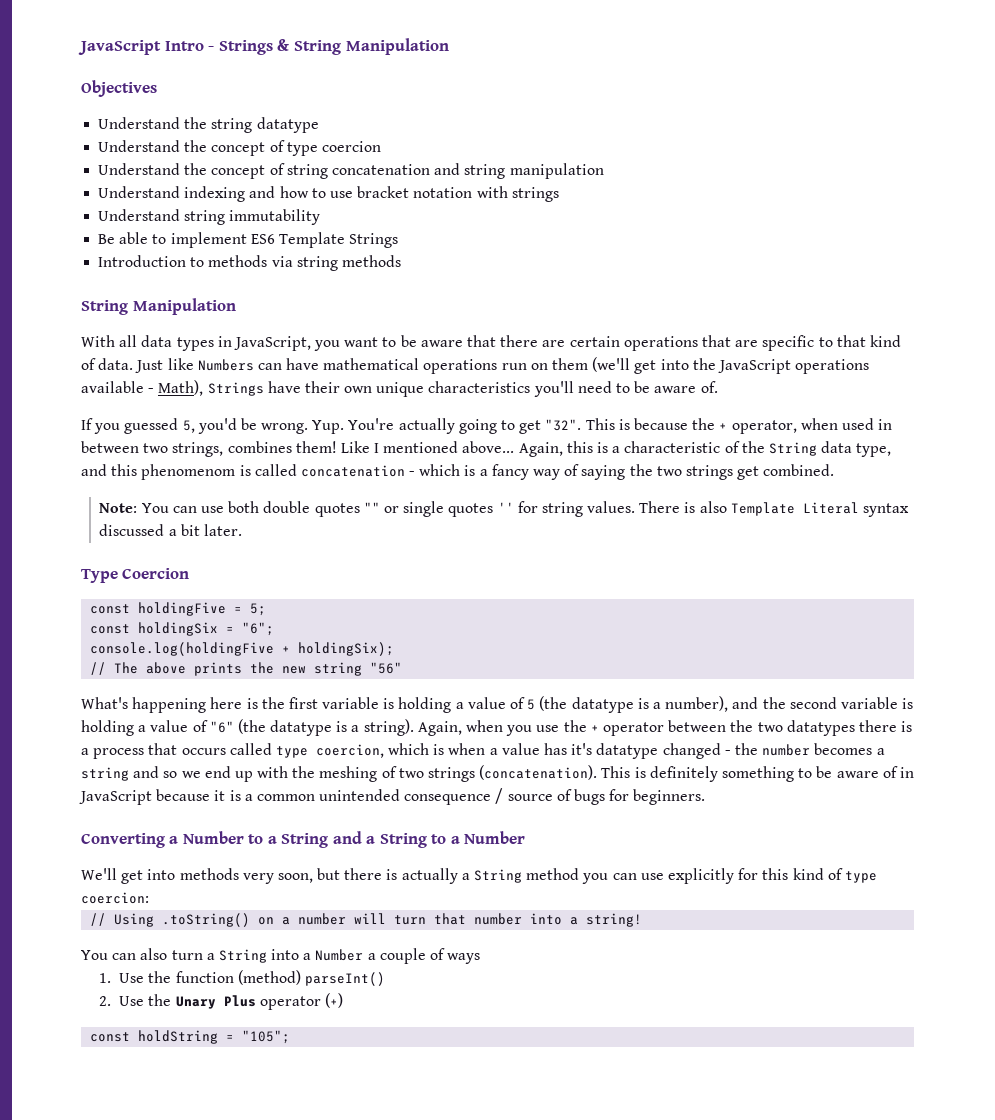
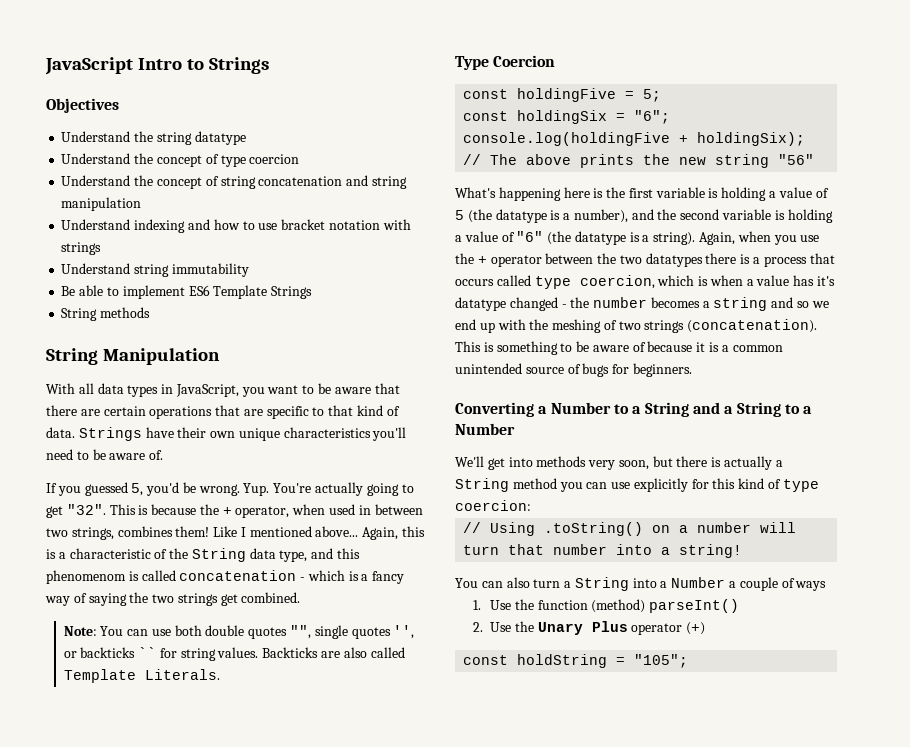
- JavaScript Intro - Strings & String Manipulation
+ JavaScript Intro to Strings
- Introduction to methods via string methods
+ String methods
- Just like Numbers can have mathematical operations run on them (we'll get into the JavaScript operations available - Math), Strings have their own unique characteristics you'll need to be aware of.
+ Strings have their own unique characteristics you'll need to be aware of.
- Note: You can use both double quotes "" or single quotes '' for string values. There is also Template Literal syntax discussed a bit later.
+ Note: You can use both double quotes "", single quotes '', or backticks `` for string values. Backticks are also called Template Literals.
- This is definitely something to be aware of in JavaScript because it is a common unintended consequence / source of bugs for beginners.
+ This is something to be aware of because it is a common unintended source of bugs for beginners.

